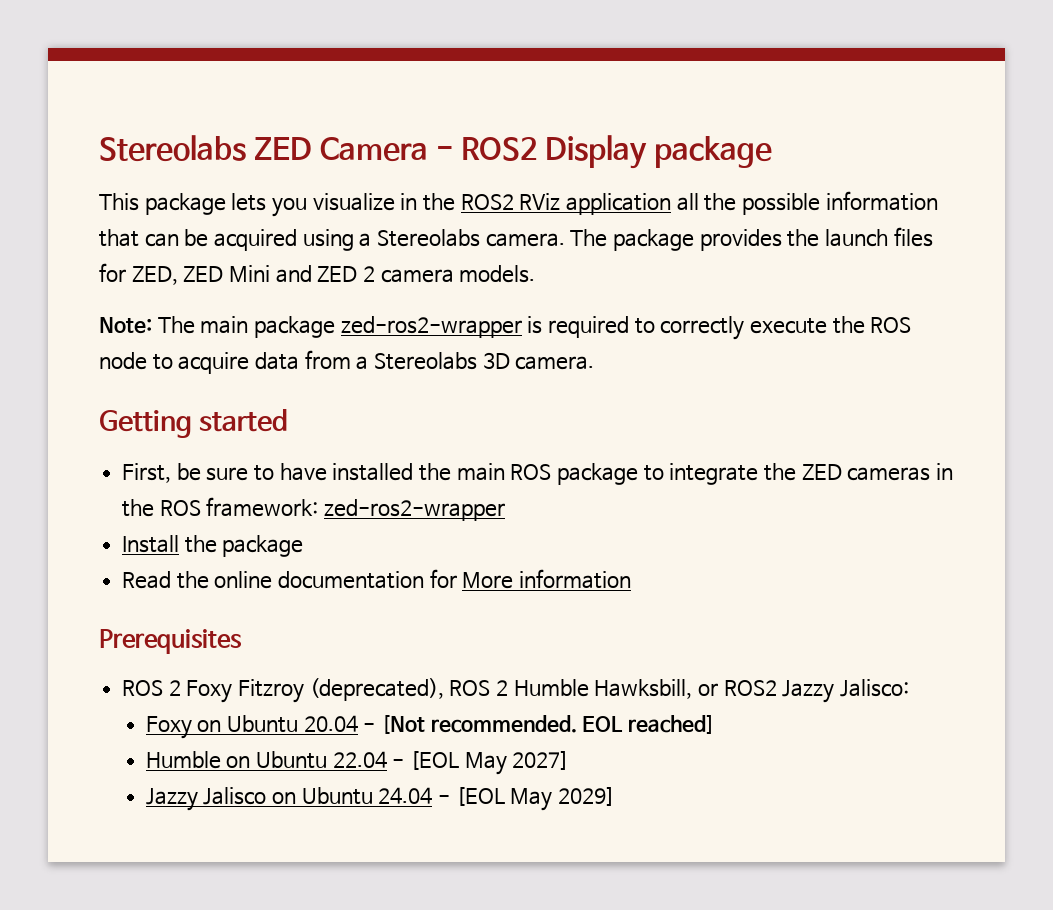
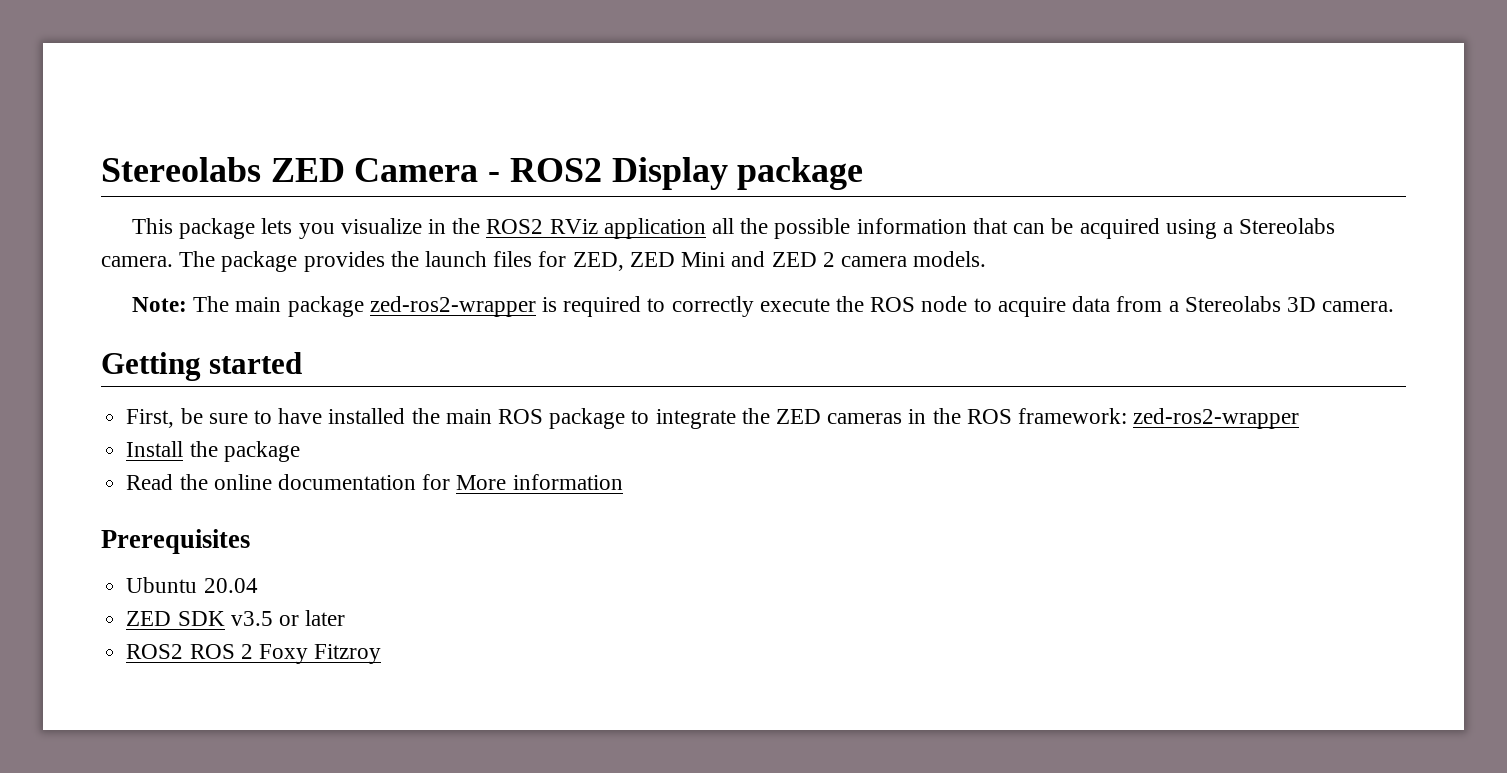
- ROS 2 Foxy Fitzroy (deprecated), ROS 2 Humble Hawksbill, or ROS2 Jazzy Jalisco:
- Foxy on Ubuntu 20.04 - [Not recommended. EOL reached]
- Humble on Ubuntu 22.04 - [EOL May 2027]
- Jazzy Jalisco on Ubuntu 24.04 - [EOL May 2029]
+ Ubuntu 20.04
+ ZED SDK v3.5 or later
+ ROS2 ROS 2 Foxy Fitzroy

